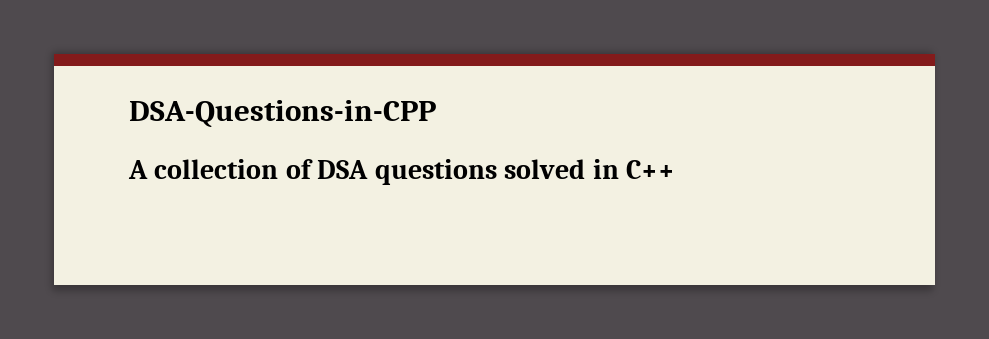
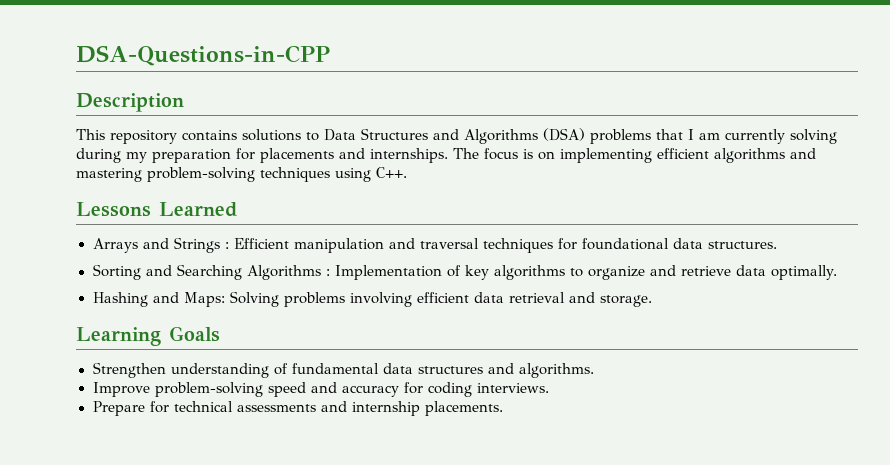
- A collection of DSA questions solved in C++
+ Description
+ This repository contains solutions to Data Structures and Algorithms (DSA) problems that I am currently solving during my preparation for placements and internships. The focus is on implementing efficient algorithms and mastering problem-solving techniques using C++.
+ Lessons Learned
+ Arrays and Strings : Efficient manipulation and traversal techniques for foundational data structures.
+ Sorting and Searching Algorithms : Implementation of key algorithms to organize and retrieve data optimally.
+ Hashing and Maps: Solving problems involving efficient data retrieval and storage.
+ Learning Goals
+ Strengthen understanding of fundamental data structures and algorithms.
+ Improve problem-solving speed and accuracy for coding interviews.
+ Prepare for technical assessments and internship placements.

